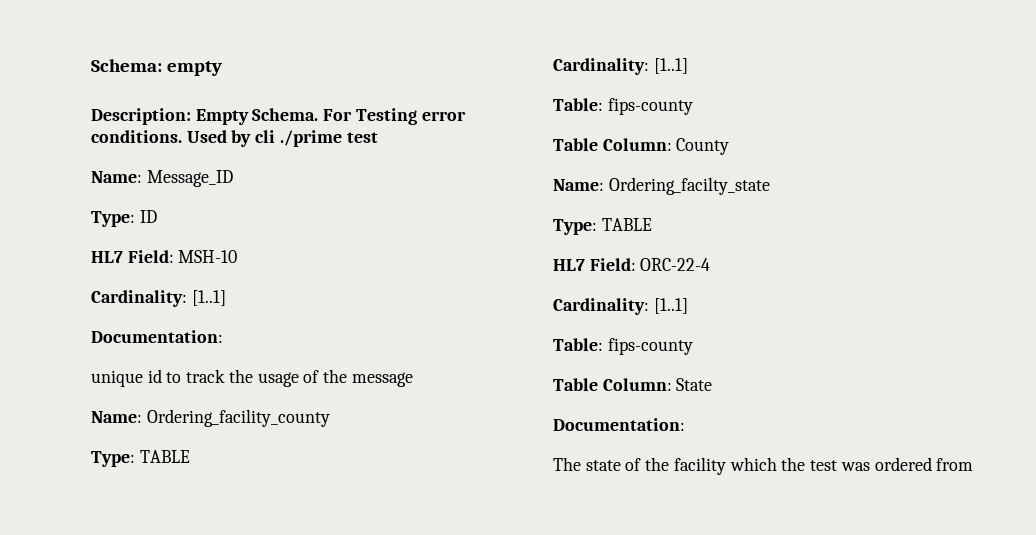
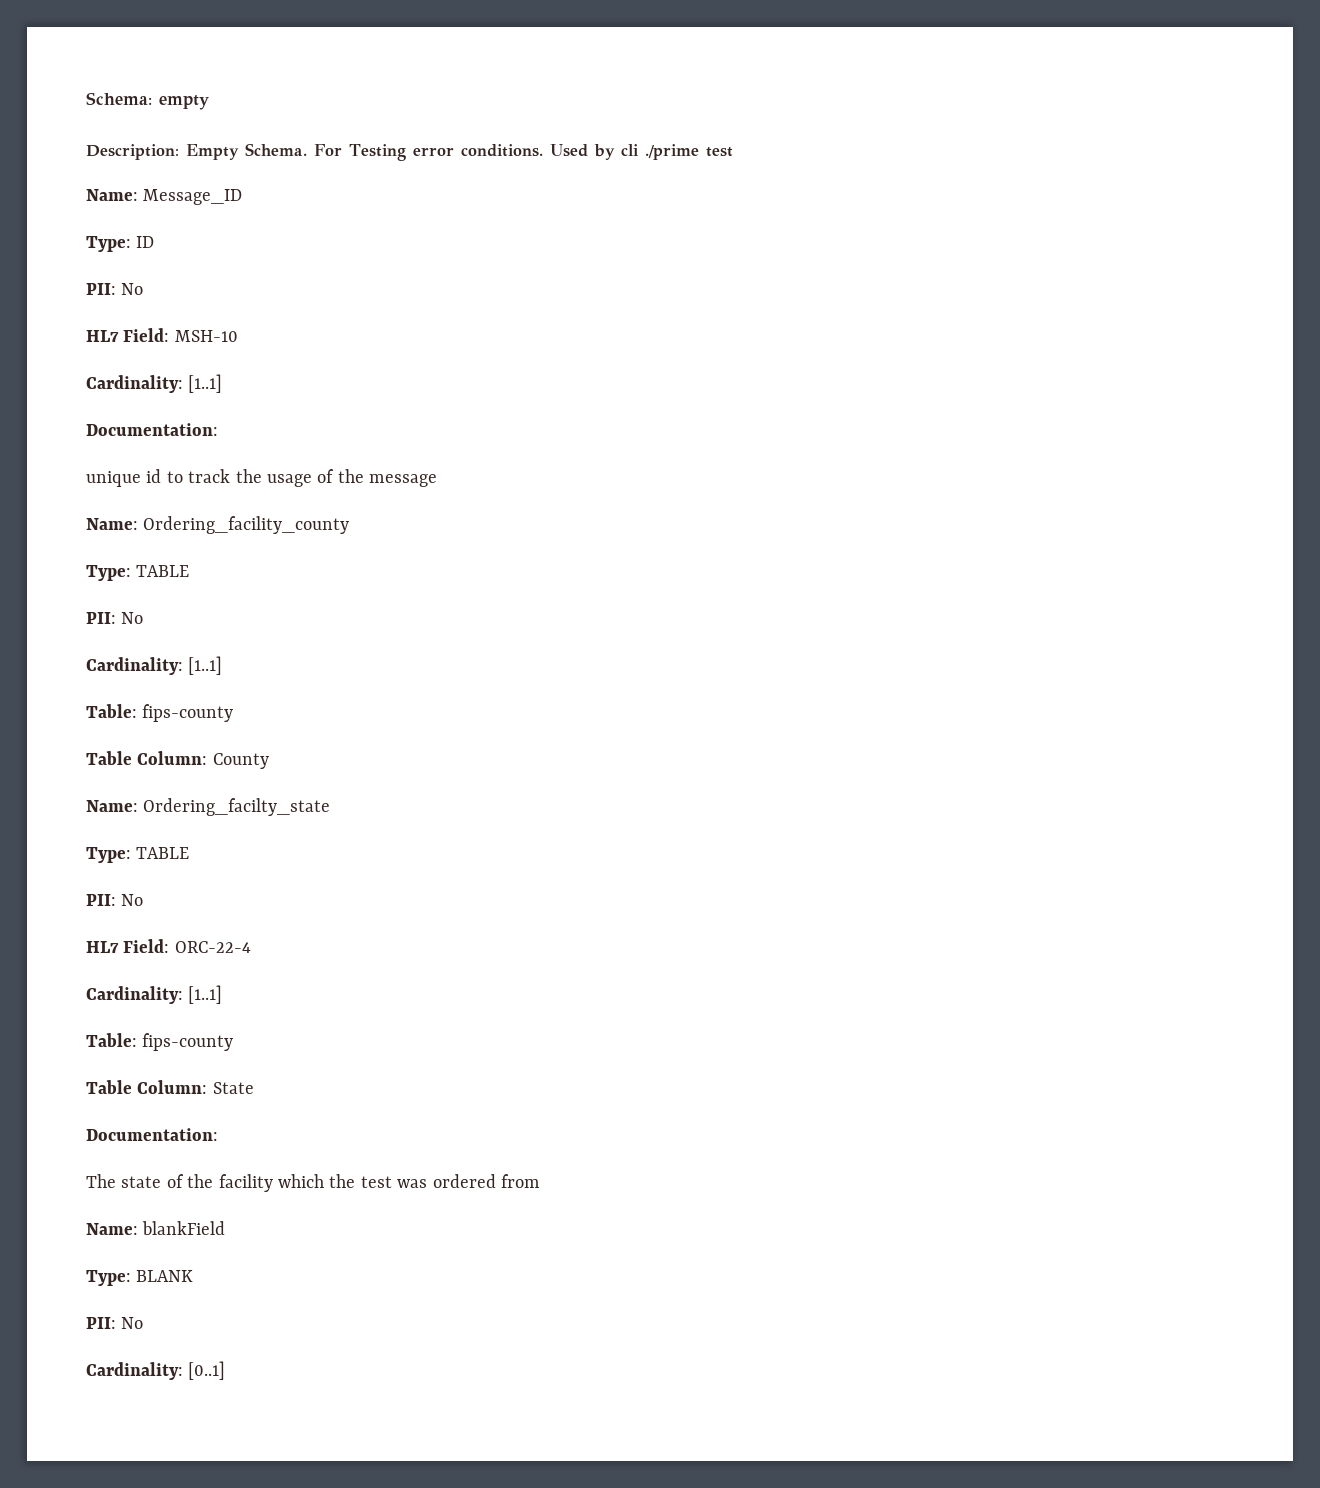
  Type: ID
+ PII: No
  Name: Ordering_facility_county
  Type: TABLE
+ PII: No
  Name: Ordering_facilty_state
  Type: TABLE
+ PII: No
+ Name: blankField
+ Type: BLANK
+ PII: No
+ Cardinality: [0..1]

